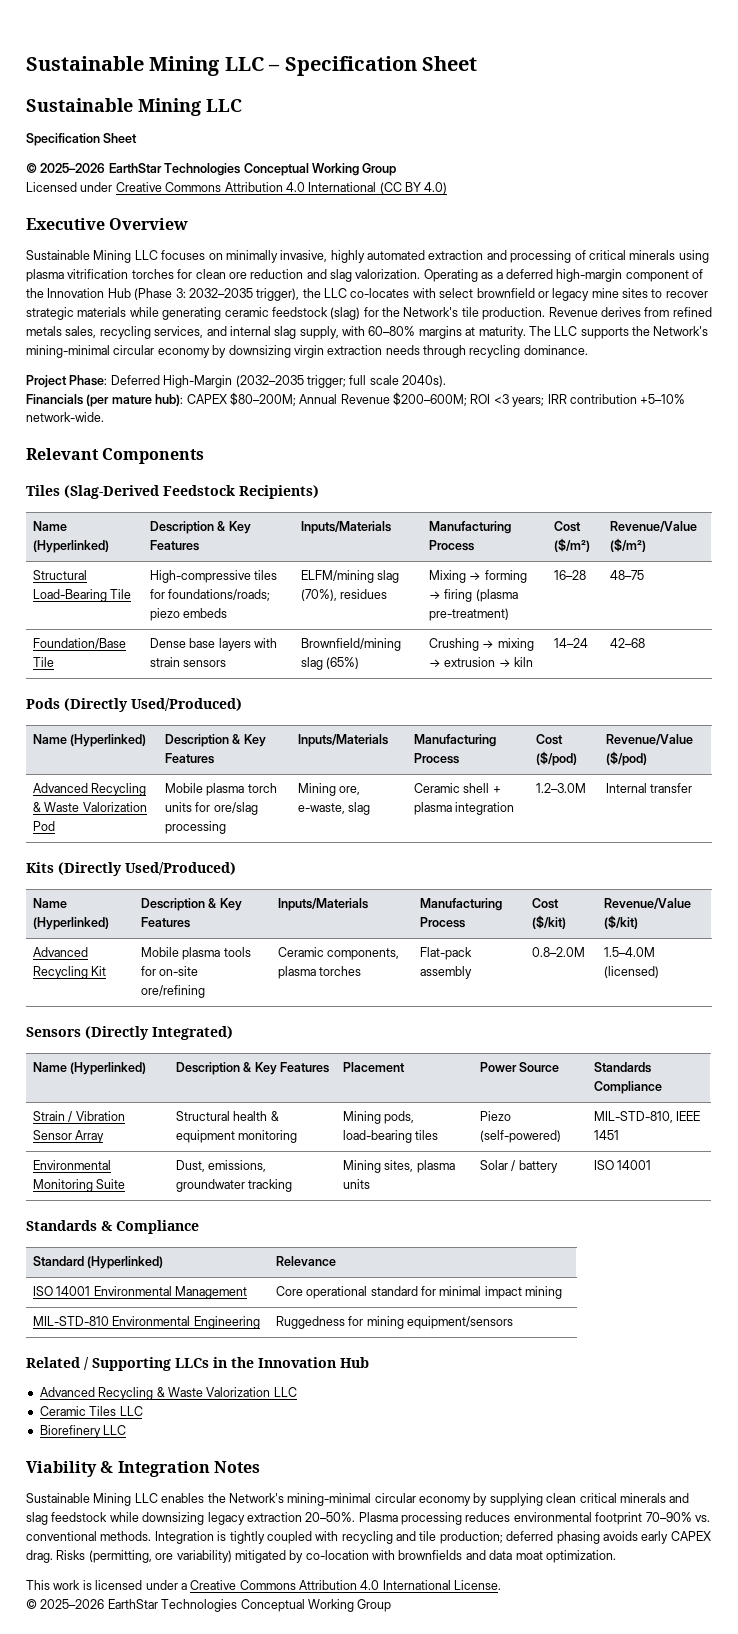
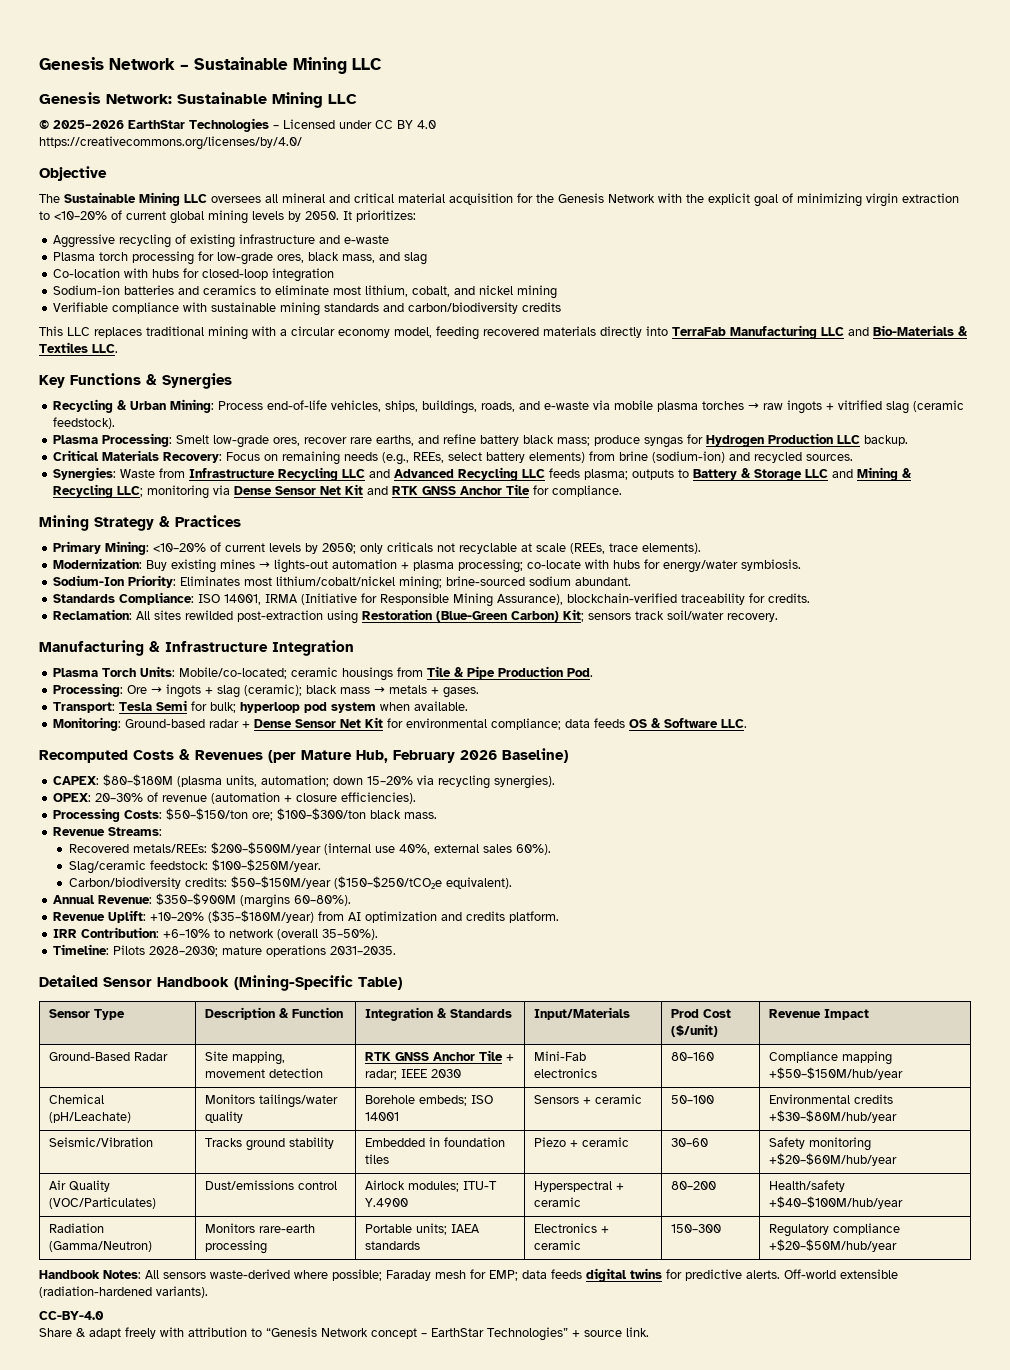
- Sustainable Mining LLC – Specification Sheet
- Sustainable Mining LLC
- Specification Sheet
- © 2025–2026 EarthStar Technologies Conceptual Working Group
- Licensed under Creative Commons Attribution 4.0 International (CC BY 4.0)
- Executive Overview
- Sustainable Mining LLC focuses on minimally invasive, highly automated extraction and processing of critical minerals using plasma vitrification torches for clean ore reduction and slag valorization. Operating as a deferred high-margin component of the Innovation Hub (Phase 3: 2032–2035 trigger), the LLC co-locates with select brownfield or legacy mine sites to recover strategic materials while generating ceramic feedstock (slag) for the Network's tile production. Revenue derives from refined metals sales, recycling services, and internal slag supply, with 60–80% margins at maturity. The LLC supports the Network's mining-minimal circular economy by downsizing virgin extraction needs through recycling dominance.
- Project Phase: Deferred High-Margin (2032–2035 trigger; full scale 2040s).
- Financials (per mature hub): CAPEX $80–200M; Annual Revenue $200–600M; ROI <3 years; IRR contribution +5–10% network-wide.
- Relevant Components
- Tiles (Slag-Derived Feedstock Recipients)
- Name (Hyperlinked) | Description & Key Features | Inputs/Materials | Manufacturing Process | Cost ($/m²) | Revenue/Value ($/m²)
- Structural Load-Bearing Tile | High-compressive tiles for foundations/roads; piezo embeds | ELFM/mining slag (70%), residues | Mixing → forming → firing (plasma pre-treatment) | 16–28 | 48–75
- Foundation/Base Tile | Dense base layers with strain sensors | Brownfield/mining slag (65%) | Crushing → mixing → extrusion → kiln | 14–24 | 42–68
- Pods (Directly Used/Produced)
- Name (Hyperlinked) | Description & Key Features | Inputs/Materials | Manufacturing Process | Cost ($/pod) | Revenue/Value ($/pod)
- Advanced Recycling & Waste Valorization Pod | Mobile plasma torch units for ore/slag processing | Mining ore, e-waste, slag | Ceramic shell + plasma integration | 1.2–3.0M | Internal transfer
- Kits (Directly Used/Produced)
- Name (Hyperlinked) | Description & Key Features | Inputs/Materials | Manufacturing Process | Cost ($/kit) | Revenue/Value ($/kit)
- Advanced Recycling Kit | Mobile plasma tools for on-site ore/refining | Ceramic components, plasma torches | Flat-pack assembly | 0.8–2.0M | 1.5–4.0M (licensed)
- Sensors (Directly Integrated)
- Name (Hyperlinked) | Description & Key Features | Placement | Power Source | Standards Compliance
- Strain / Vibration Sensor Array | Structural health & equipment monitoring | Mining pods, load-bearing tiles | Piezo (self-powered) | MIL-STD-810, IEEE 1451
- Environmental Monitoring Suite | Dust, emissions, groundwater tracking | Mining sites, plasma units | Solar / battery | ISO 14001
- Standards & Compliance
- Standard (Hyperlinked) | Relevance
- ISO 14001 Environmental Management | Core operational standard for minimal impact mining
- MIL-STD-810 Environmental Engineering | Ruggedness for mining equipment/sensors
- Related / Supporting LLCs in the Innovation Hub
- Advanced Recycling & Waste Valorization LLC
- Ceramic Tiles LLC
- Biorefinery LLC
- Viability & Integration Notes
- Sustainable Mining LLC enables the Network's mining-minimal circular economy by supplying clean critical minerals and slag feedstock while downsizing legacy extraction 20–50%. Plasma processing reduces environmental footprint 70–90% vs. conventional methods. Integration is tightly coupled with recycling and tile production; deferred phasing avoids early CAPEX drag. Risks (permitting, ore variability) mitigated by co-location with brownfields and data moat optimization.
- This work is licensed under a Creative Commons Attribution 4.0 International License.
- © 2025–2026 EarthStar Technologies Conceptual Working Group
+ Genesis Network – Sustainable Mining LLC
+ Genesis Network: Sustainable Mining LLC
+ © 2025–2026 EarthStar Technologies – Licensed under CC BY 4.0
+ https://creativecommons.org/licenses/by/4.0/
+ Objective
+ The Sustainable Mining LLC oversees all mineral and critical material acquisition for the Genesis Network with the explicit goal of minimizing virgin extraction to <10–20% of current global mining levels by 2050. It prioritizes:
+ Aggressive recycling of existing infrastructure and e-waste
+ Plasma torch processing for low-grade ores, black mass, and slag
+ Co-location with hubs for closed-loop integration
+ Sodium-ion batteries and ceramics to eliminate most lithium, cobalt, and nickel mining
+ Verifiable compliance with sustainable mining standards and carbon/biodiversity credits
+ This LLC replaces traditional mining with a circular economy model, feeding recovered materials directly into TerraFab Manufacturing LLC and Bio-Materials & Textiles LLC.
+ Key Functions & Synergies
+ Recycling & Urban Mining: Process end-of-life vehicles, ships, buildings, roads, and e-waste via mobile plasma torches → raw ingots + vitrified slag (ceramic feedstock).
+ Plasma Processing: Smelt low-grade ores, recover rare earths, and refine battery black mass; produce syngas for Hydrogen Production LLC backup.
+ Critical Materials Recovery: Focus on remaining needs (e.g., REEs, select battery elements) from brine (sodium-ion) and recycled sources.
+ Synergies: Waste from Infrastructure Recycling LLC and Advanced Recycling LLC feeds plasma; outputs to Battery & Storage LLC and Mining & Recycling LLC; monitoring via Dense Sensor Net Kit and RTK GNSS Anchor Tile for compliance.
+ Mining Strategy & Practices
+ Primary Mining: <10–20% of current levels by 2050; only criticals not recyclable at scale (REEs, trace elements).
+ Modernization: Buy existing mines → lights-out automation + plasma processing; co-locate with hubs for energy/water symbiosis.
+ Sodium-Ion Priority: Eliminates most lithium/cobalt/nickel mining; brine-sourced sodium abundant.
+ Standards Compliance: ISO 14001, IRMA (Initiative for Responsible Mining Assurance), blockchain-verified traceability for credits.
+ Reclamation: All sites rewilded post-extraction using Restoration (Blue-Green Carbon) Kit; sensors track soil/water recovery.
+ Manufacturing & Infrastructure Integration
+ Plasma Torch Units: Mobile/co-located; ceramic housings from Tile & Pipe Production Pod.
+ Processing: Ore → ingots + slag (ceramic); black mass → metals + gases.
+ Transport: Tesla Semi for bulk; hyperloop pod system when available.
+ Monitoring: Ground-based radar + Dense Sensor Net Kit for environmental compliance; data feeds OS & Software LLC.
+ Recomputed Costs & Revenues (per Mature Hub, February 2026 Baseline)
+ CAPEX: $80–$180M (plasma units, automation; down 15–20% via recycling synergies).
+ OPEX: 20–30% of revenue (automation + closure efficiencies).
+ Processing Costs: $50–$150/ton ore; $100–$300/ton black mass.
+ Revenue Streams:
+ Recovered metals/REEs: $200–$500M/year (internal use 40%, external sales 60%).
+ Slag/ceramic feedstock: $100–$250M/year.
+ Carbon/biodiversity credits: $50–$150M/year ($150–$250/tCO₂e equivalent).
+ Annual Revenue: $350–$900M (margins 60–80%).
+ Revenue Uplift: +10–20% ($35–$180M/year) from AI optimization and credits platform.
+ IRR Contribution: +6–10% to network (overall 35–50%).
+ Timeline: Pilots 2028–2030; mature operations 2031–2035.
+ Detailed Sensor Handbook (Mining-Specific Table)
+ Sensor Type | Description & Function | Integration & Standards | Input/Materials | Prod Cost ($/unit) | Revenue Impact
+ Ground-Based Radar | Site mapping, movement detection | RTK GNSS Anchor Tile + radar; IEEE 2030 | Mini-Fab electronics | 80–160 | Compliance mapping +$50–$150M/hub/year
+ Chemical (pH/Leachate) | Monitors tailings/water quality | Borehole embeds; ISO 14001 | Sensors + ceramic | 50–100 | Environmental credits +$30–$80M/hub/year
+ Seismic/Vibration | Tracks ground stability | Embedded in foundation tiles | Piezo + ceramic | 30–60 | Safety monitoring +$20–$60M/hub/year
+ Air Quality (VOC/Particulates) | Dust/emissions control | Airlock modules; ITU-T Y.4900 | Hyperspectral + ceramic | 80–200 | Health/safety +$40–$100M/hub/year
+ Radiation (Gamma/Neutron) | Monitors rare-earth processing | Portable units; IAEA standards | Electronics + ceramic | 150–300 | Regulatory compliance +$20–$50M/hub/year
+ Handbook Notes: All sensors waste-derived where possible; Faraday mesh for EMP; data feeds digital twins for predictive alerts. Off-world extensible (radiation-hardened variants).
+ CC-BY-4.0
+ Share & adapt freely with attribution to “Genesis Network concept – EarthStar Technologies” + source link.

